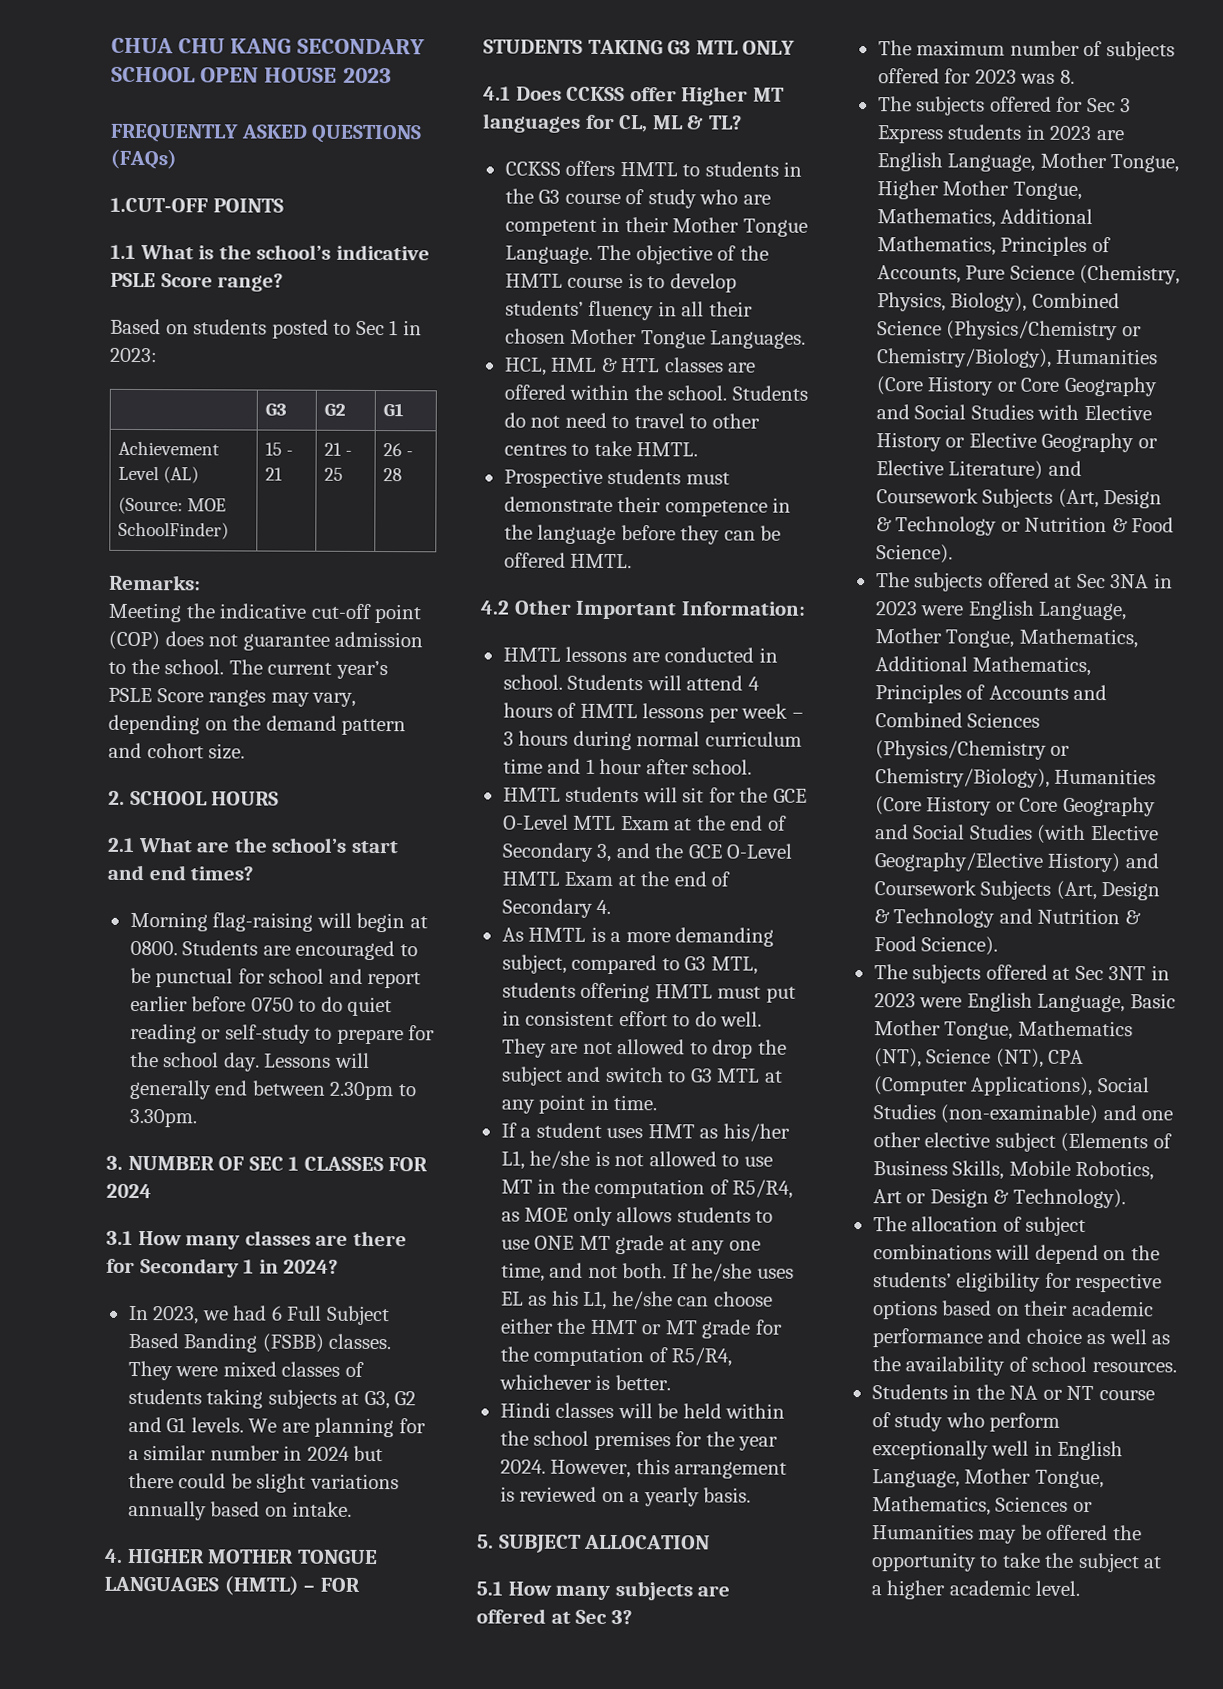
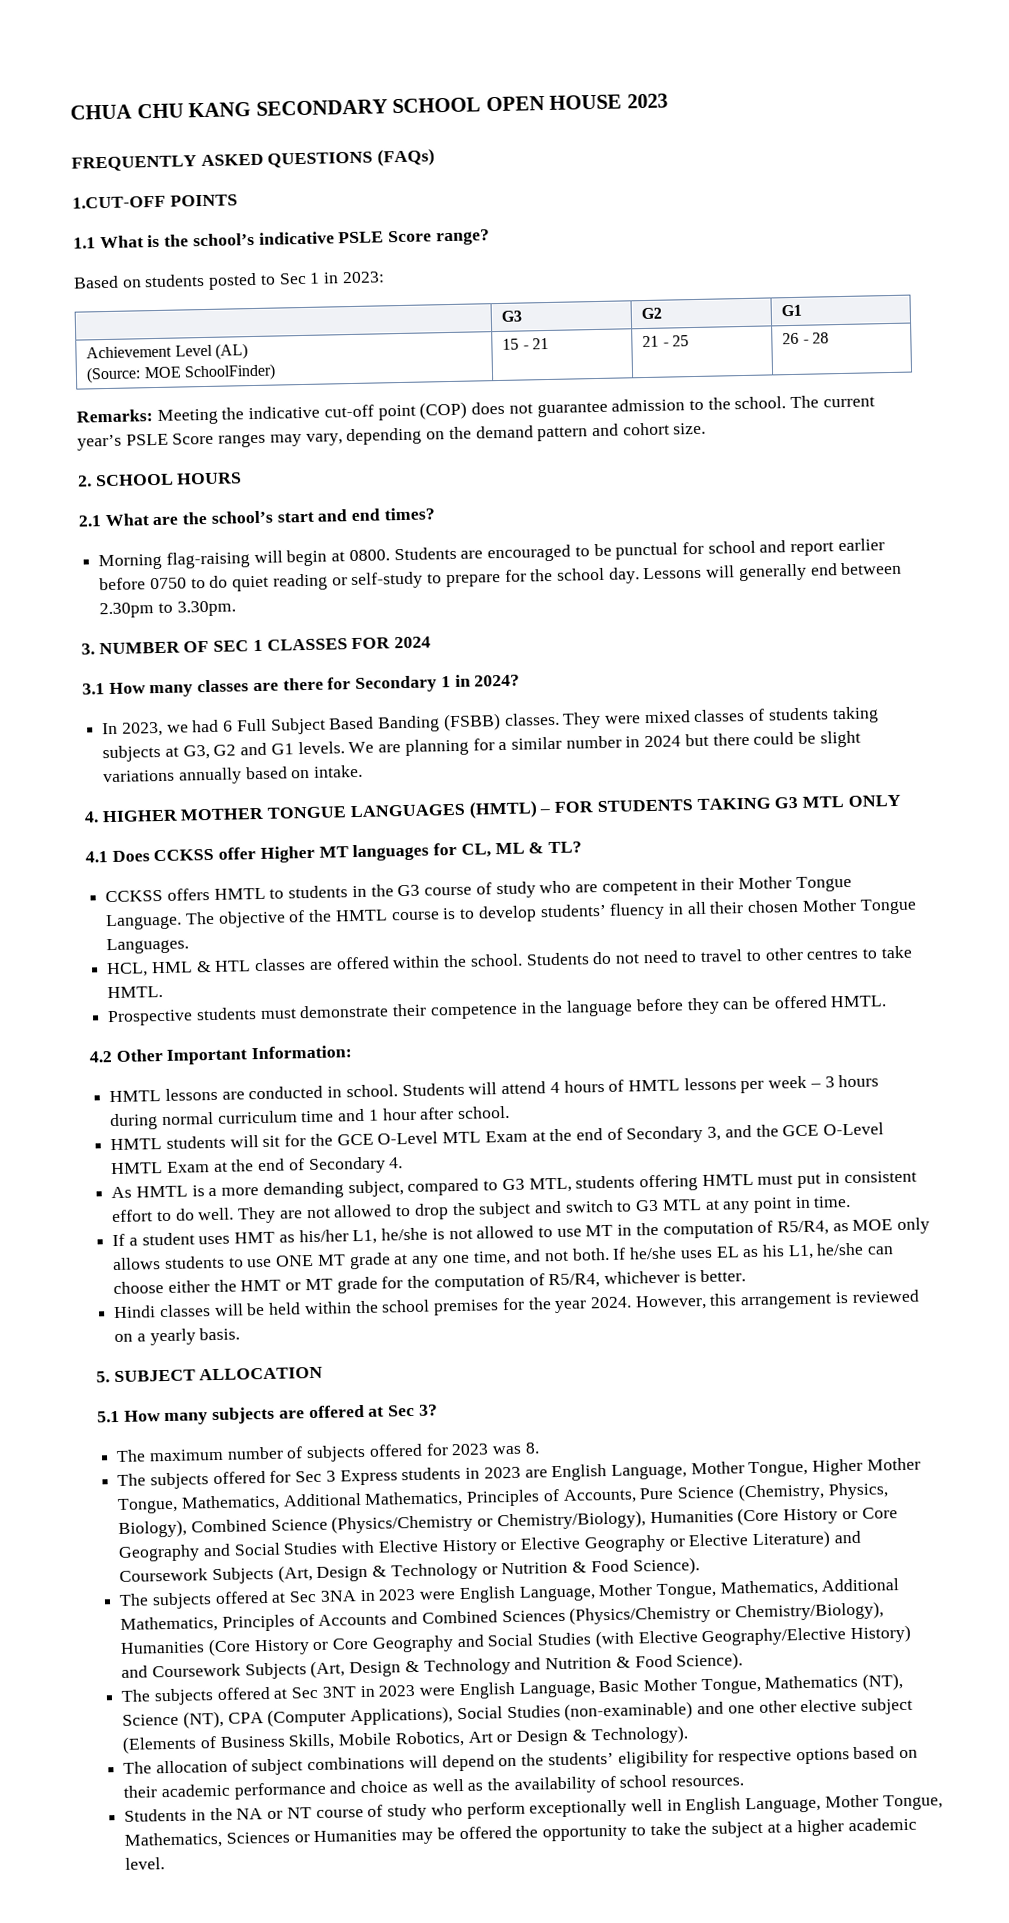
- Remarks:
- Meeting the indicative cut-off point (COP) does not guarantee admission to the school.
+ Remarks: Meeting the indicative cut-off point (COP) does not guarantee admission to the school.

